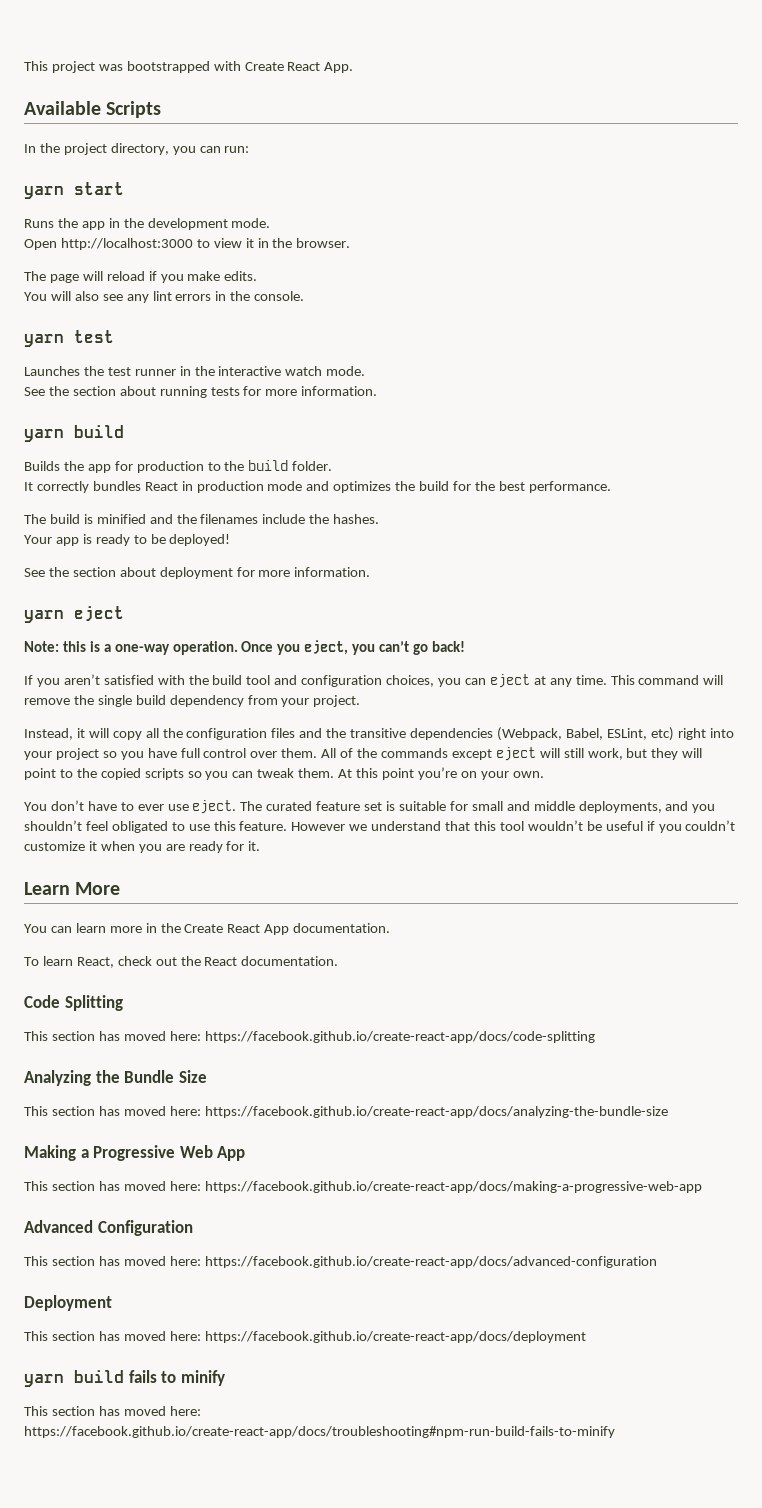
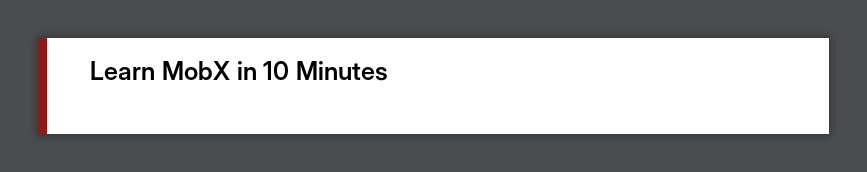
- This project was bootstrapped with Create React App.
- Available Scripts
- In the project directory, you can run:
- yarn start
- Runs the app in the development mode.
- Open http://localhost:3000 to view it in the browser.
- The page will reload if you make edits.
- You will also see any lint errors in the console.
- yarn test
- Launches the test runner in the interactive watch mode.
- See the section about running tests for more information.
- yarn build
- Builds the app for production to the build folder.
- It correctly bundles React in production mode and optimizes the build for the best performance.
- The build is minified and the filenames include the hashes.
- Your app is ready to be deployed!
- See the section about deployment for more information.
- yarn eject
- Note: this is a one-way operation. Once you eject, you can’t go back!
- If you aren’t satisfied with the build tool and configuration choices, you can eject at any time. This command will remove the single build dependency from your project.
- Instead, it will copy all the configuration files and the transitive dependencies (Webpack, Babel, ESLint, etc) right into your project so you have full control over them. All of the commands except eject will still work, but they will point to the copied scripts so you can tweak them. At this point you’re on your own.
- You don’t have to ever use eject. The curated feature set is suitable for small and middle deployments, and you shouldn’t feel obligated to use this feature. However we understand that this tool wouldn’t be useful if you couldn’t customize it when you are ready for it.
- Learn More
- You can learn more in the Create React App documentation.
- To learn React, check out the React documentation.
- Code Splitting
- This section has moved here: https://facebook.github.io/create-react-app/docs/code-splitting
- Analyzing the Bundle Size
- This section has moved here: https://facebook.github.io/create-react-app/docs/analyzing-the-bundle-size
- Making a Progressive Web App
- This section has moved here: https://facebook.github.io/create-react-app/docs/making-a-progressive-web-app
- Advanced Configuration
- This section has moved here: https://facebook.github.io/create-react-app/docs/advanced-configuration
- Deployment
- This section has moved here: https://facebook.github.io/create-react-app/docs/deployment
- yarn build fails to minify
- This section has moved here: https://facebook.github.io/create-react-app/docs/troubleshooting#npm-run-build-fails-to-minify
+ Learn MobX in 10 Minutes

